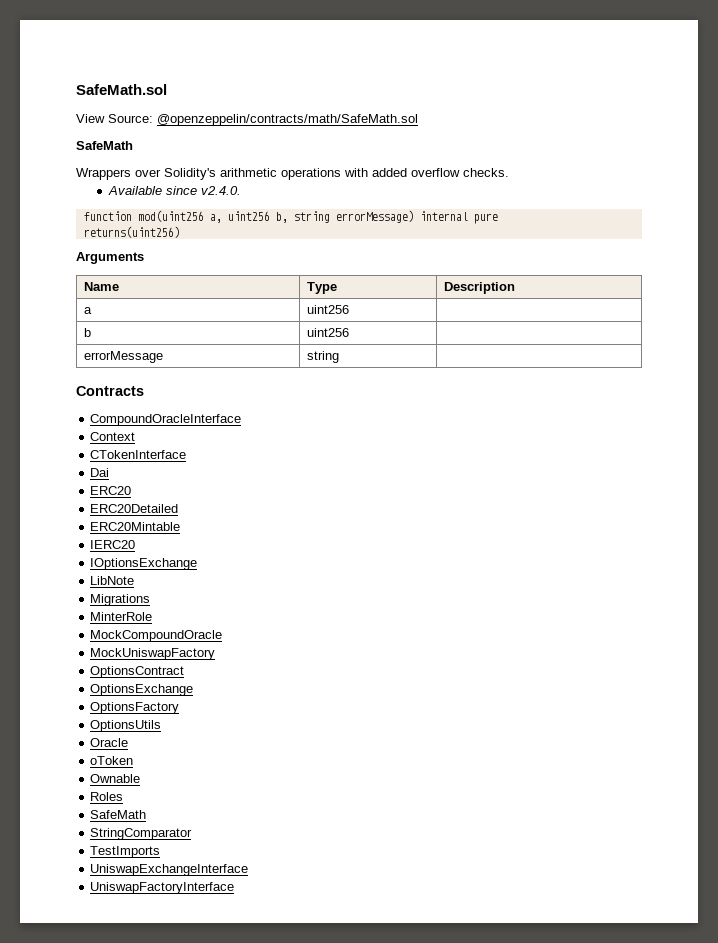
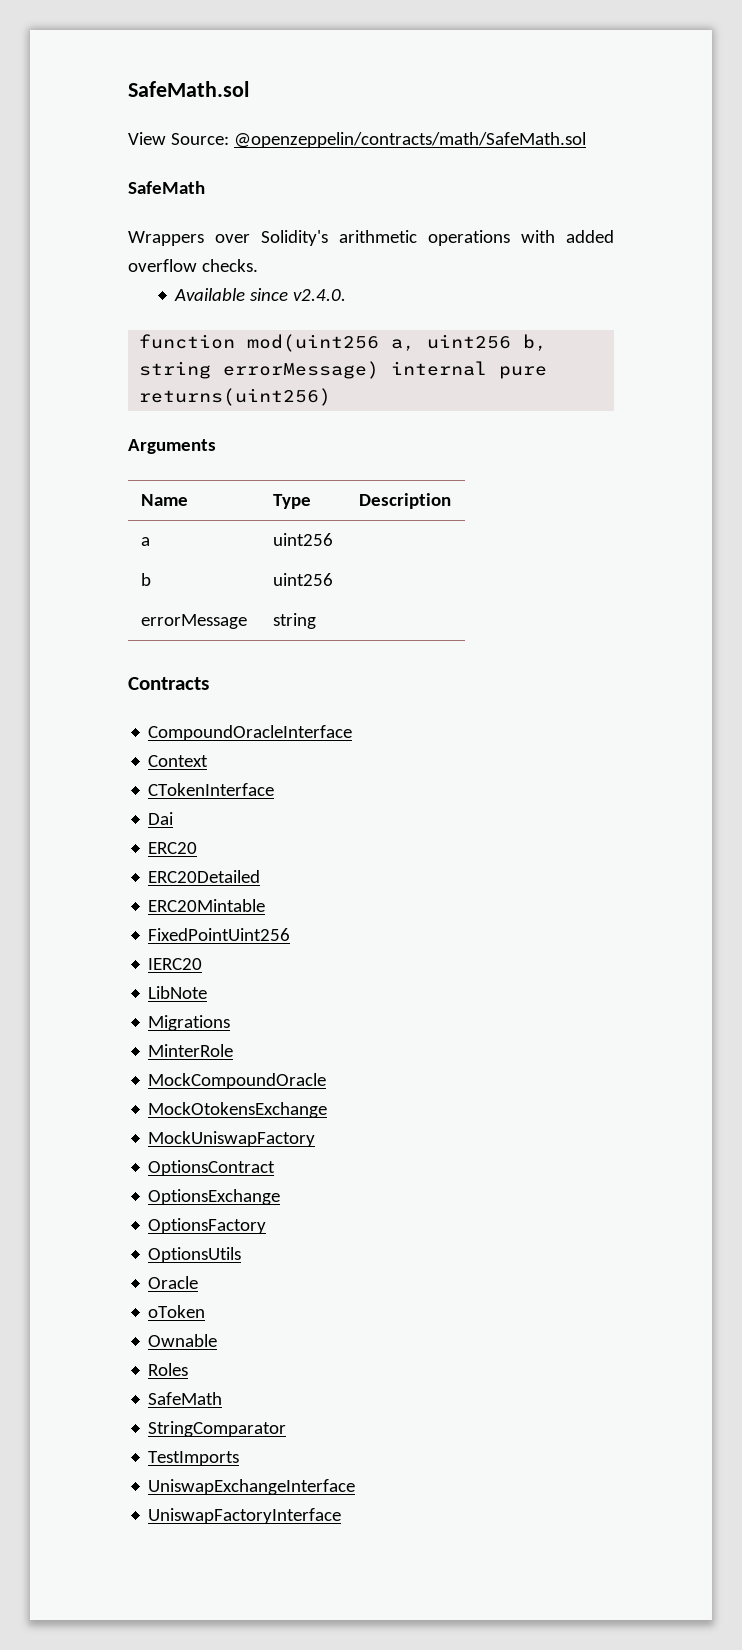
+ FixedPointUint256
- IOptionsExchange
+ MockOtokensExchange

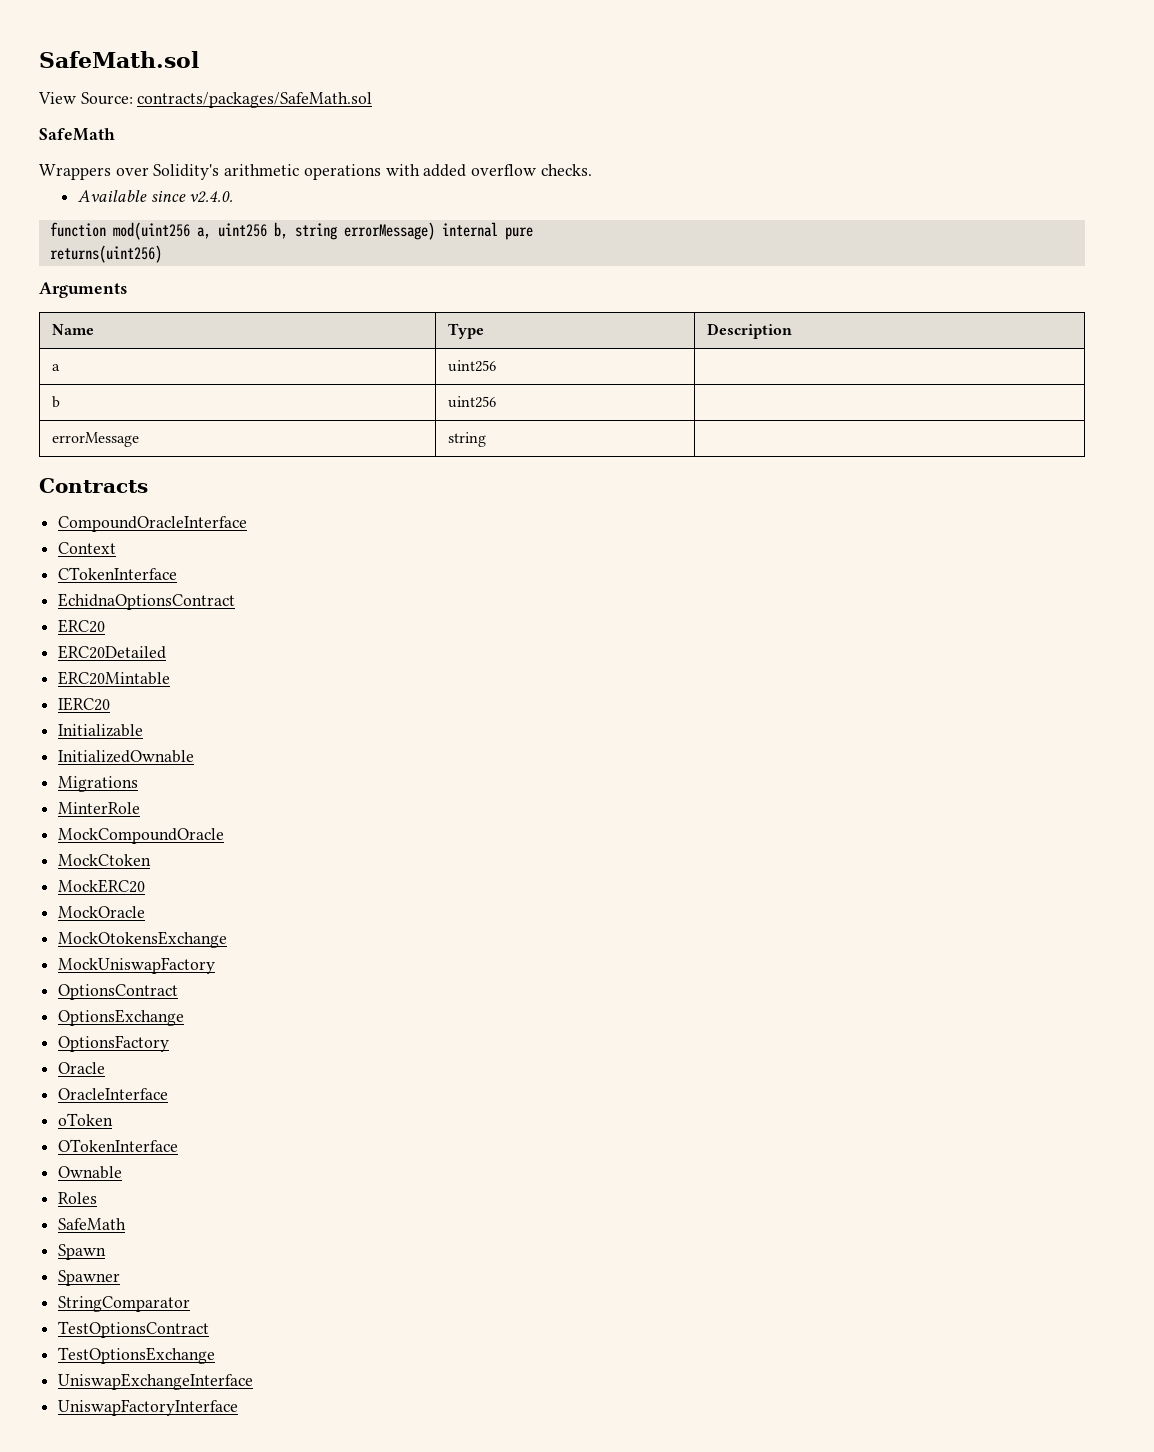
- View Source: @openzeppelin/contracts/math/SafeMath.sol
+ View Source: contracts/packages/SafeMath.sol
- Dai
+ EchidnaOptionsContract
- FixedPointUint256
- LibNote
+ Initializable
+ InitializedOwnable
+ MockCtoken
+ MockERC20
+ MockOracle
- OptionsUtils
+ OracleInterface
+ OTokenInterface
+ Spawn
+ Spawner
- TestImports
+ TestOptionsContract
+ TestOptionsExchange

